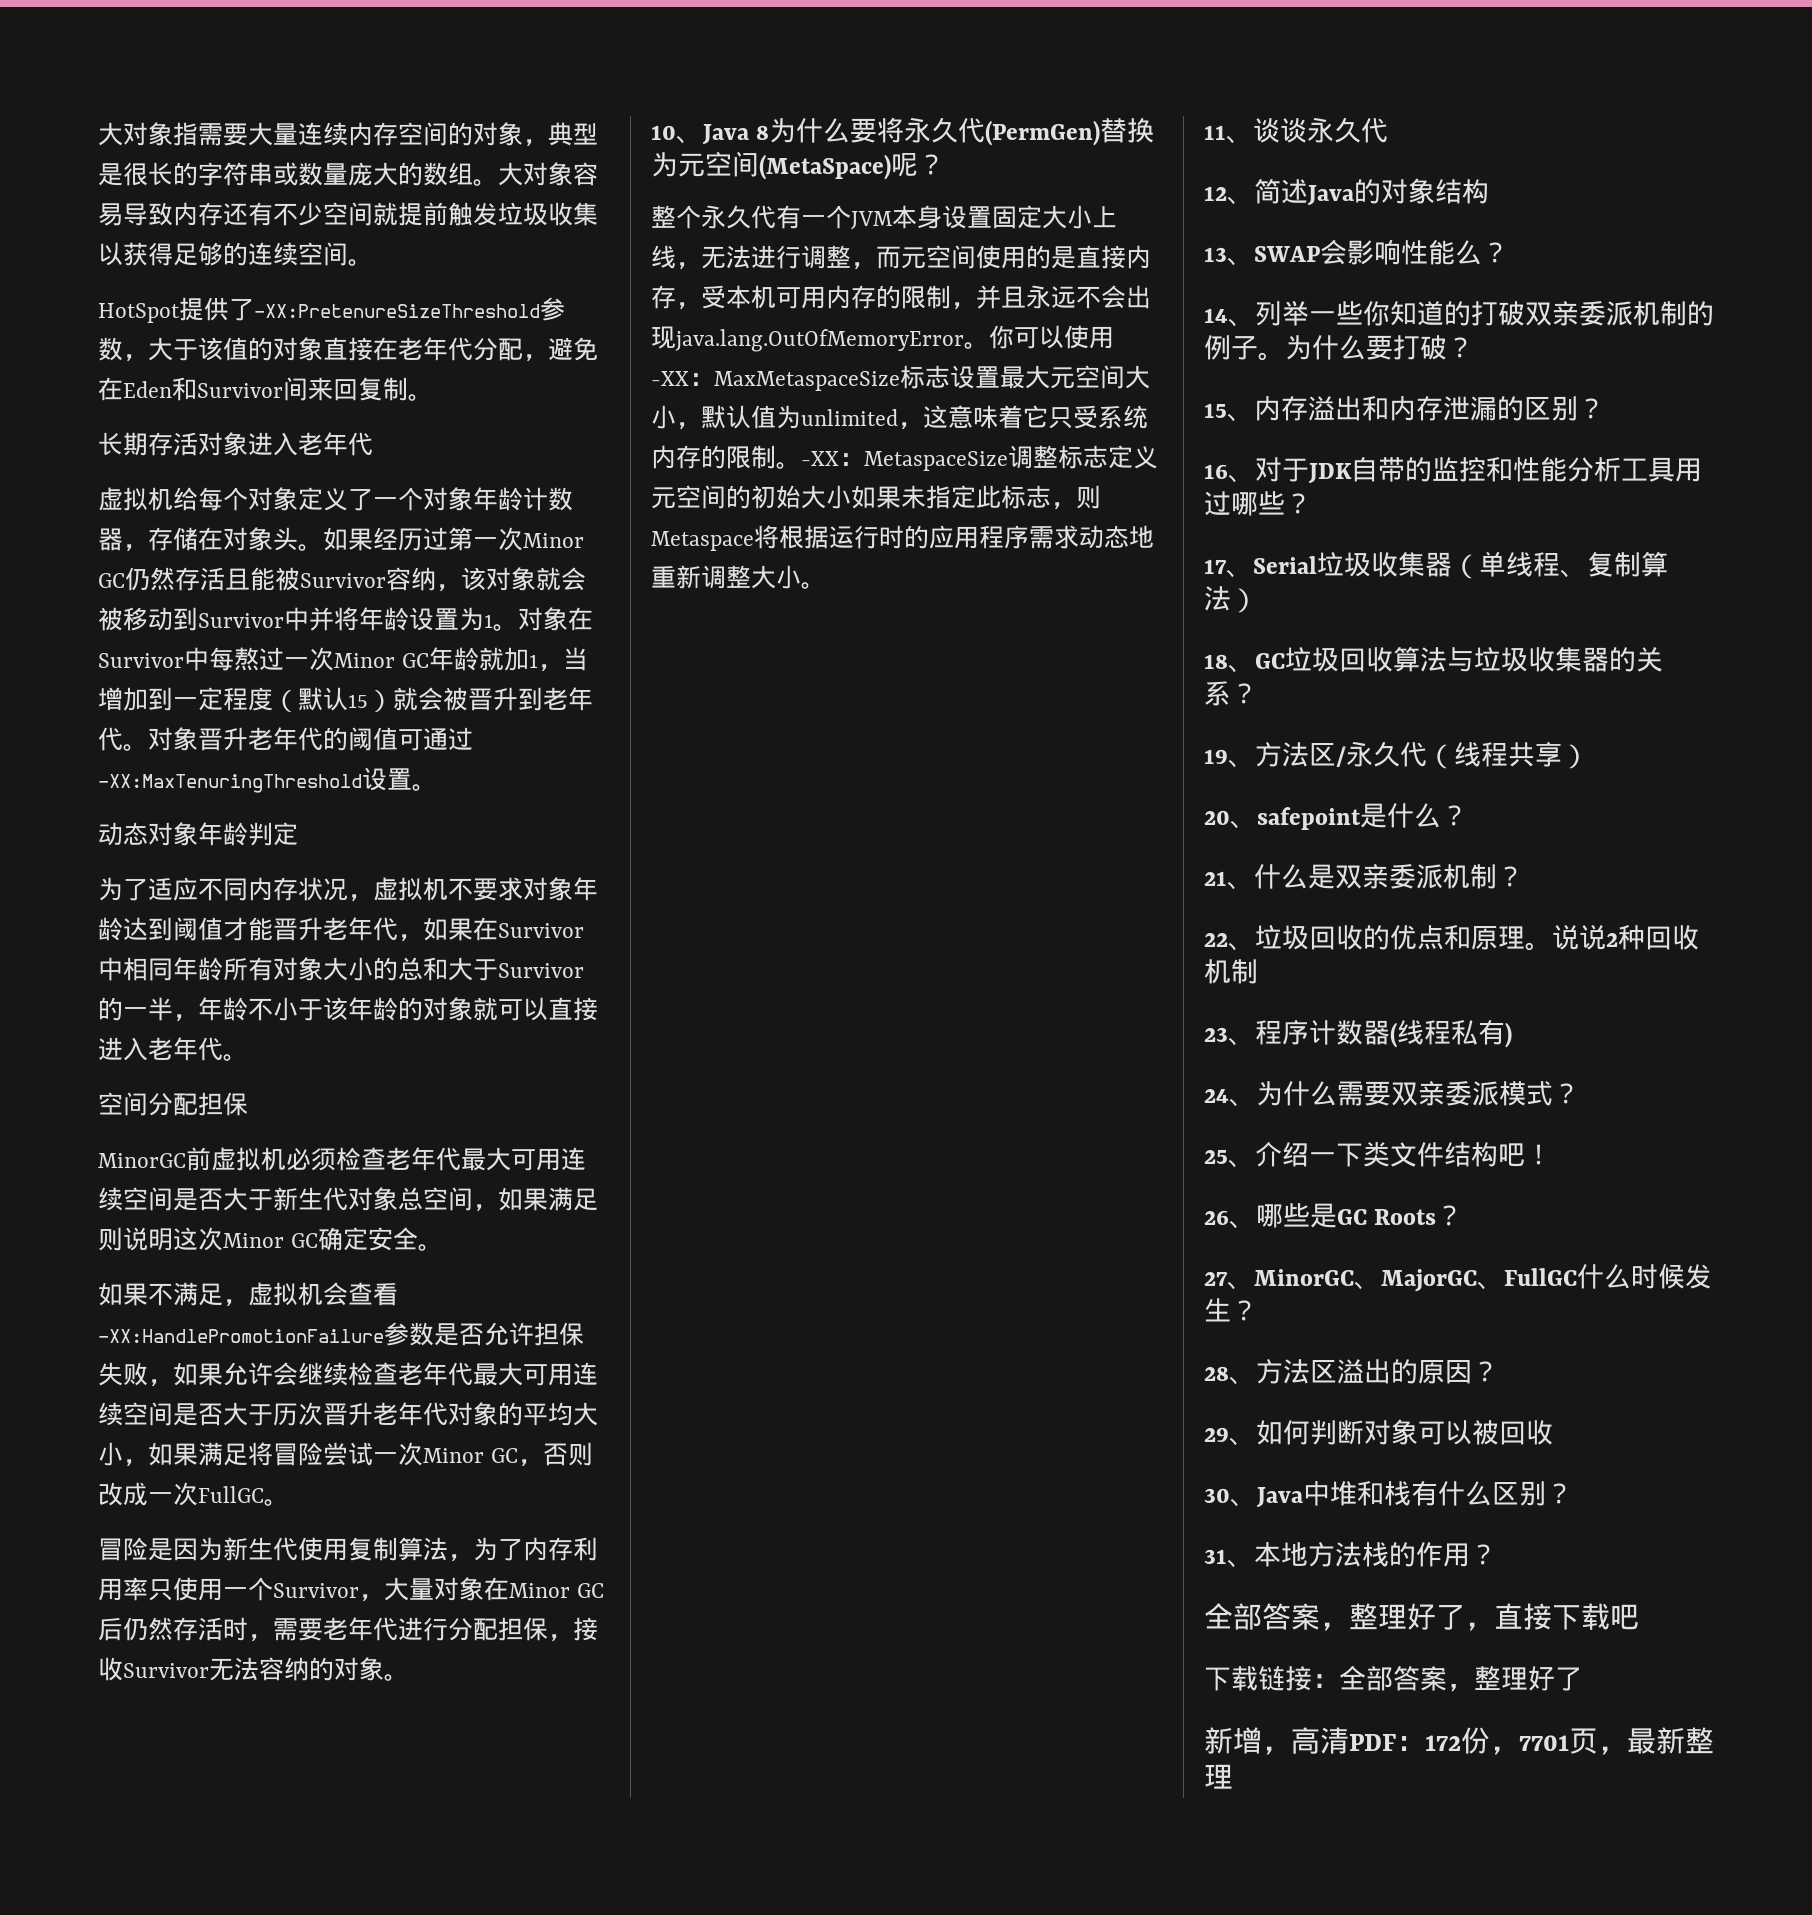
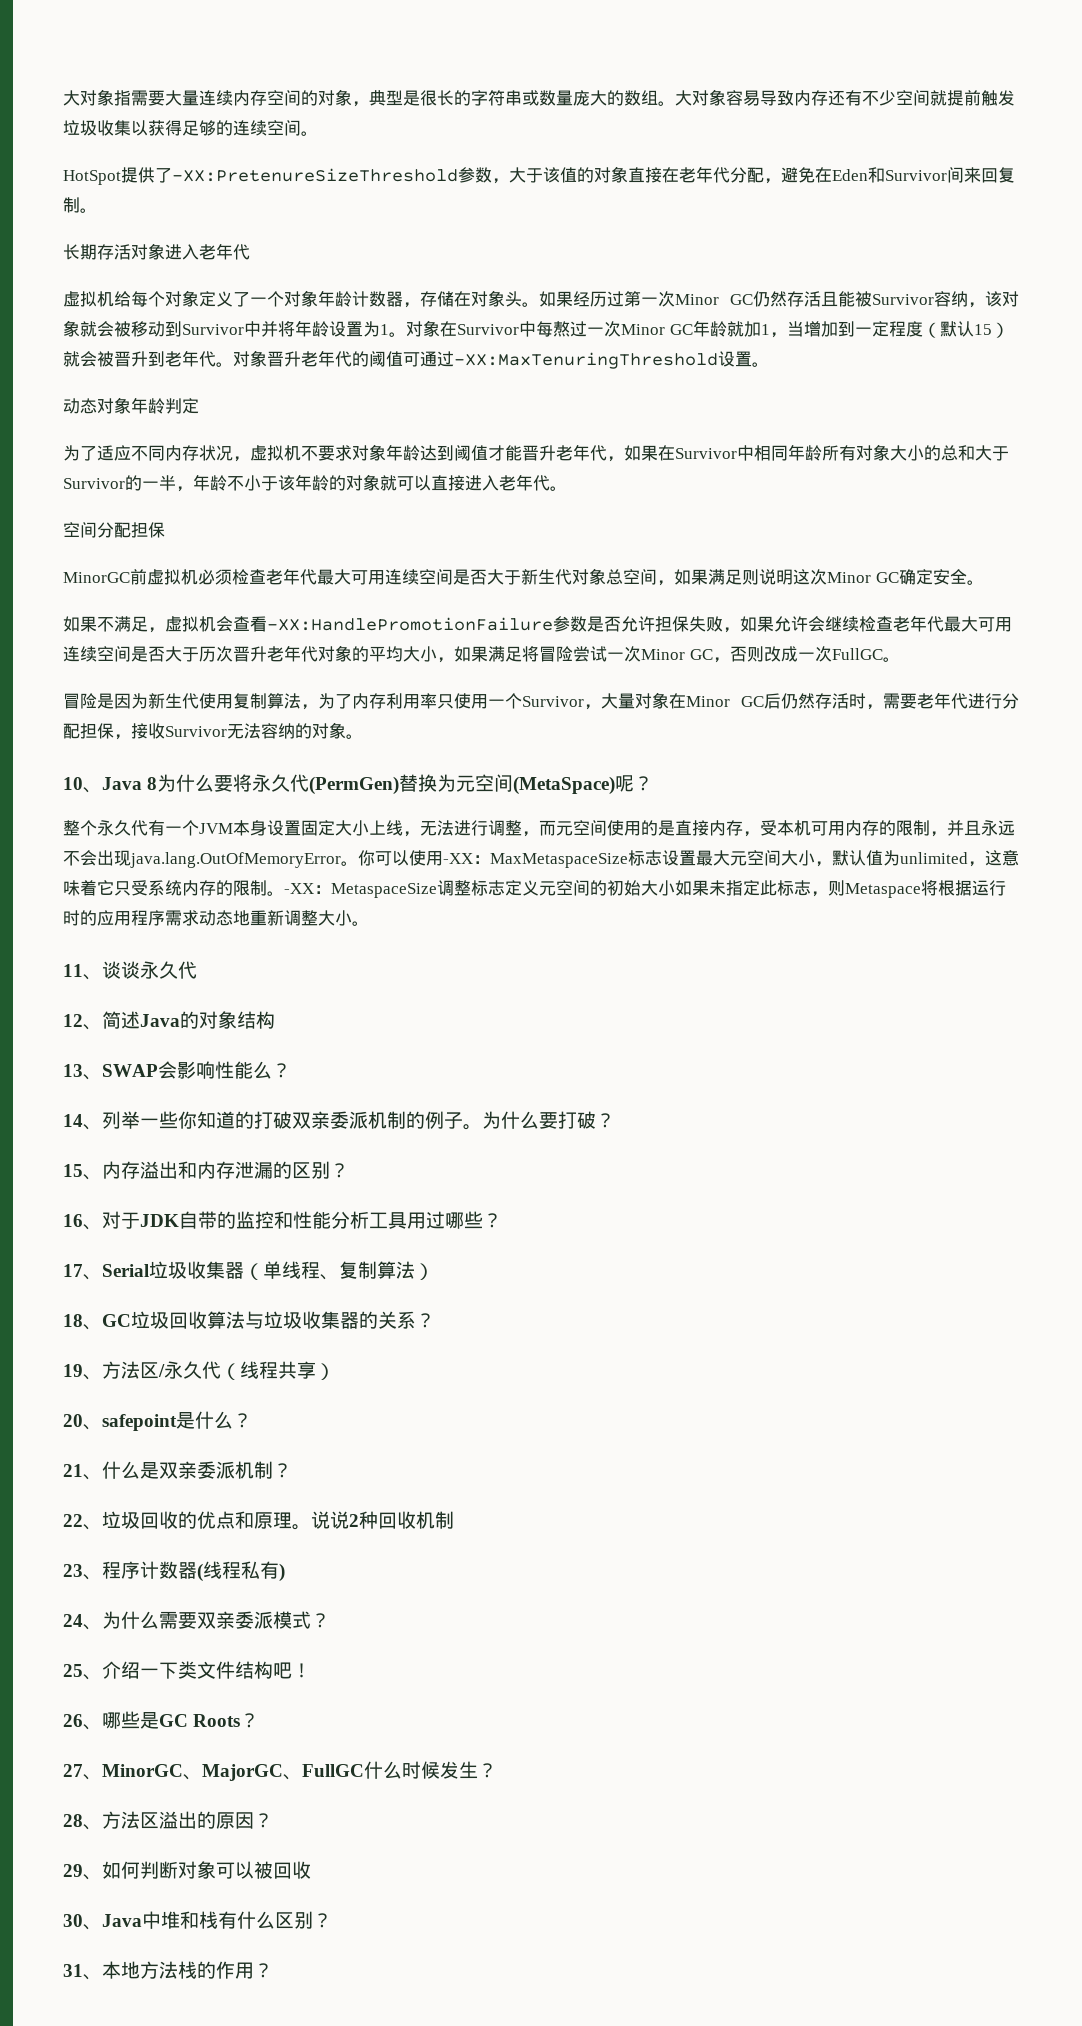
- 全部答案，整理好了，直接下载吧
- 下载链接：全部答案，整理好了
- 新增，高清PDF：172份，7701页，最新整理

